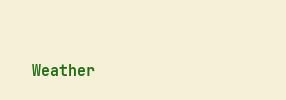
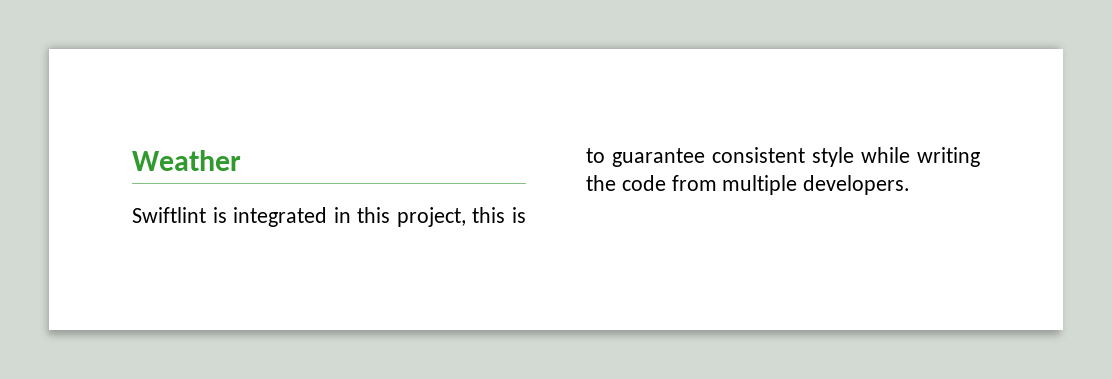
+ Swiftlint is integrated in this project, this is to guarantee consistent style while writing the code from multiple developers.

